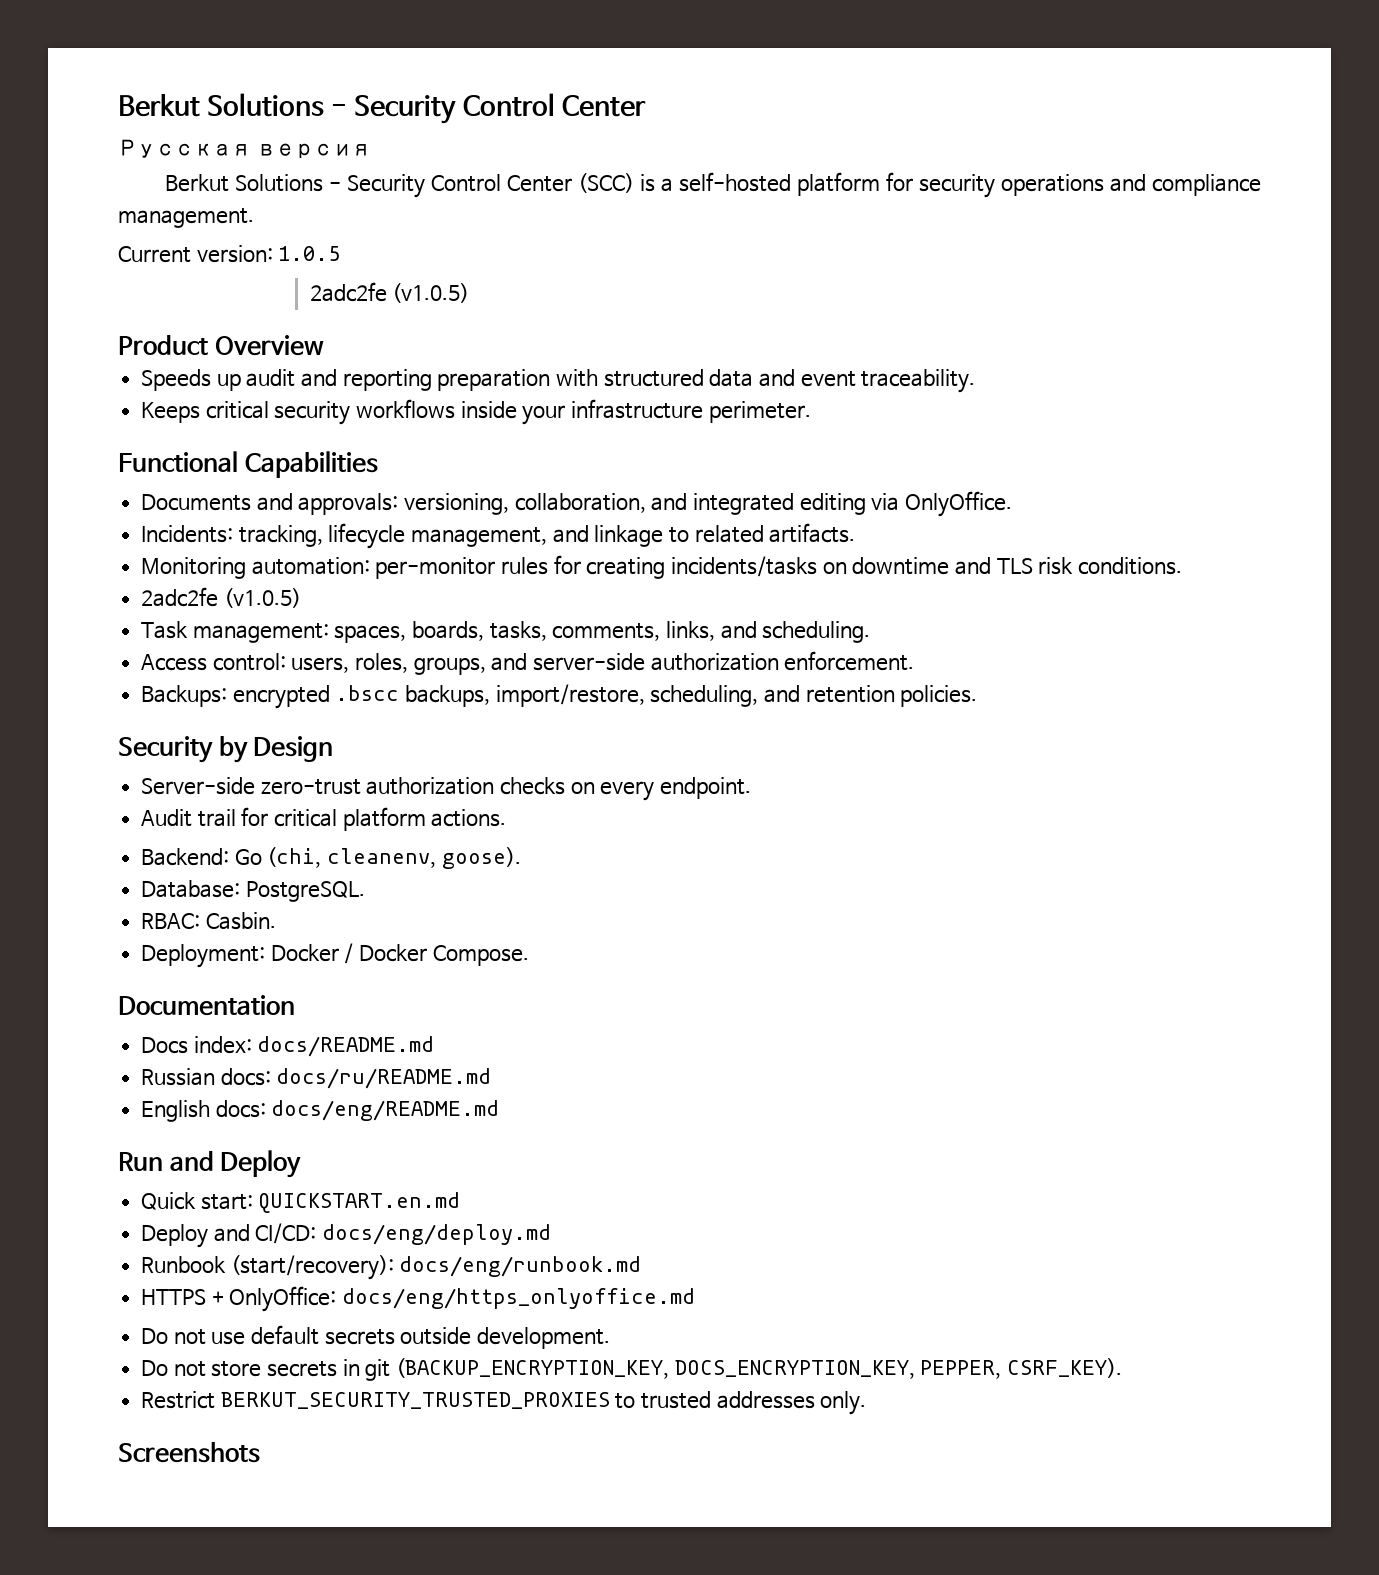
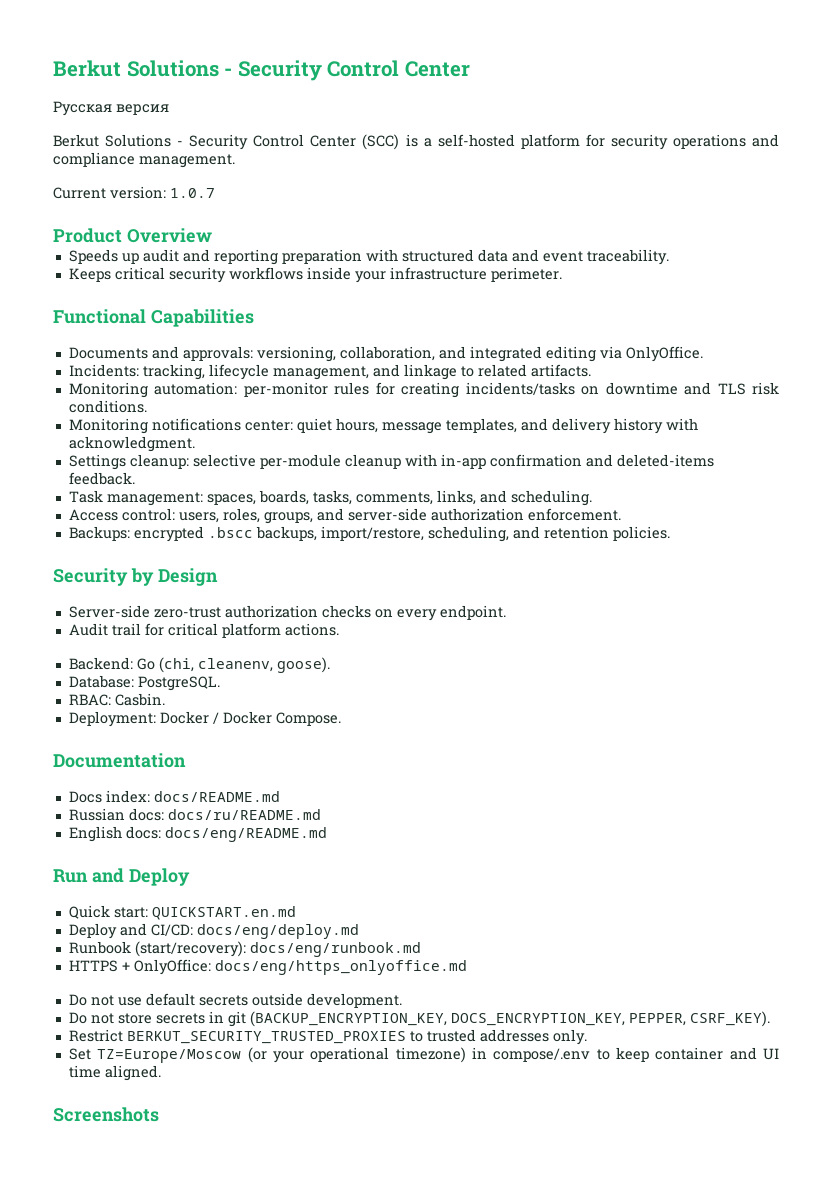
- Current version: 1.0.5
- 2adc2fe (v1.0.5)
+ Current version: 1.0.7
  Monitoring automation: per-monitor rules for creating incidents/tasks on downtime and TLS risk conditions.
- 2adc2fe (v1.0.5)
+ Monitoring notifications center: quiet hours, message templates, and delivery history with acknowledgment.
+ Settings cleanup: selective per-module cleanup with in-app confirmation and deleted-items feedback.
+ Set TZ=Europe/Moscow (or your operational timezone) in compose/.env to keep container and UI time aligned.

